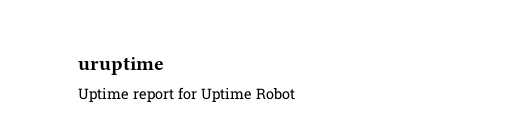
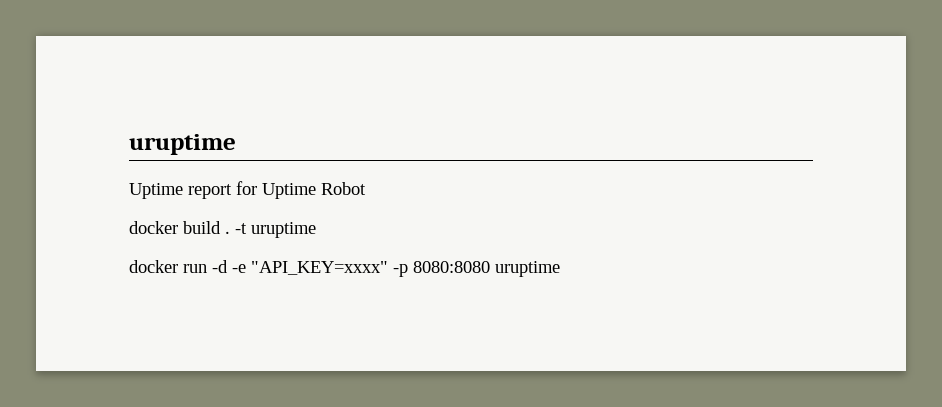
+ docker build . -t uruptime
+ docker run -d -e "API_KEY=xxxx" -p 8080:8080 uruptime

